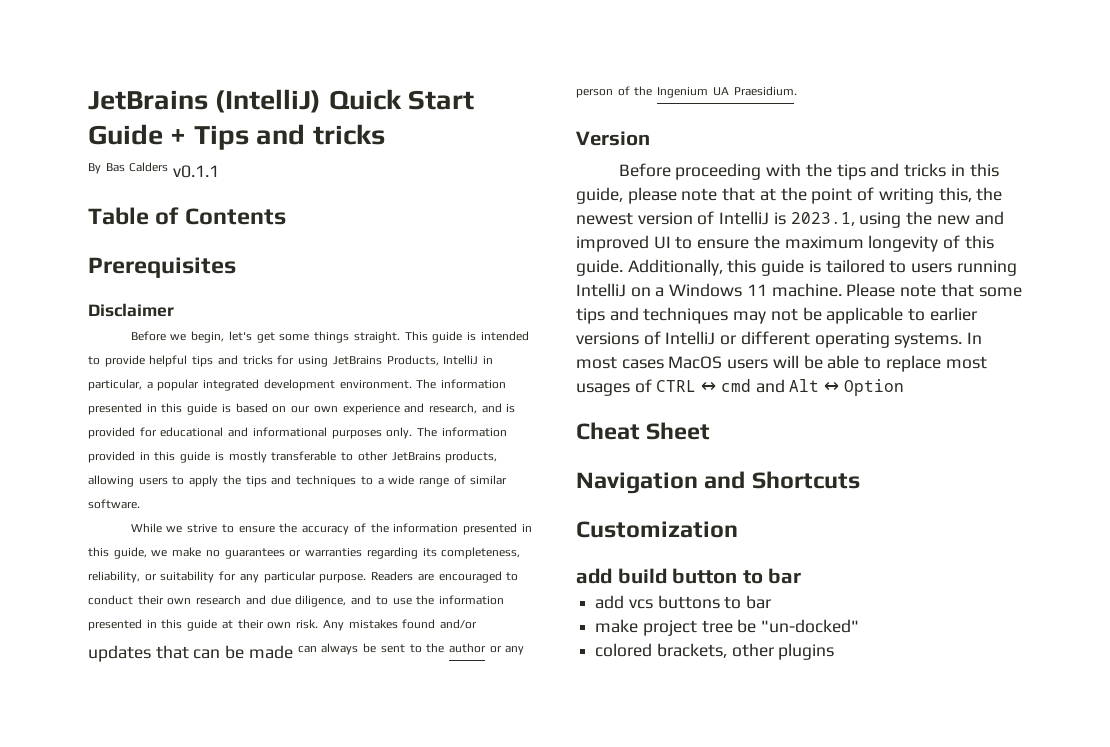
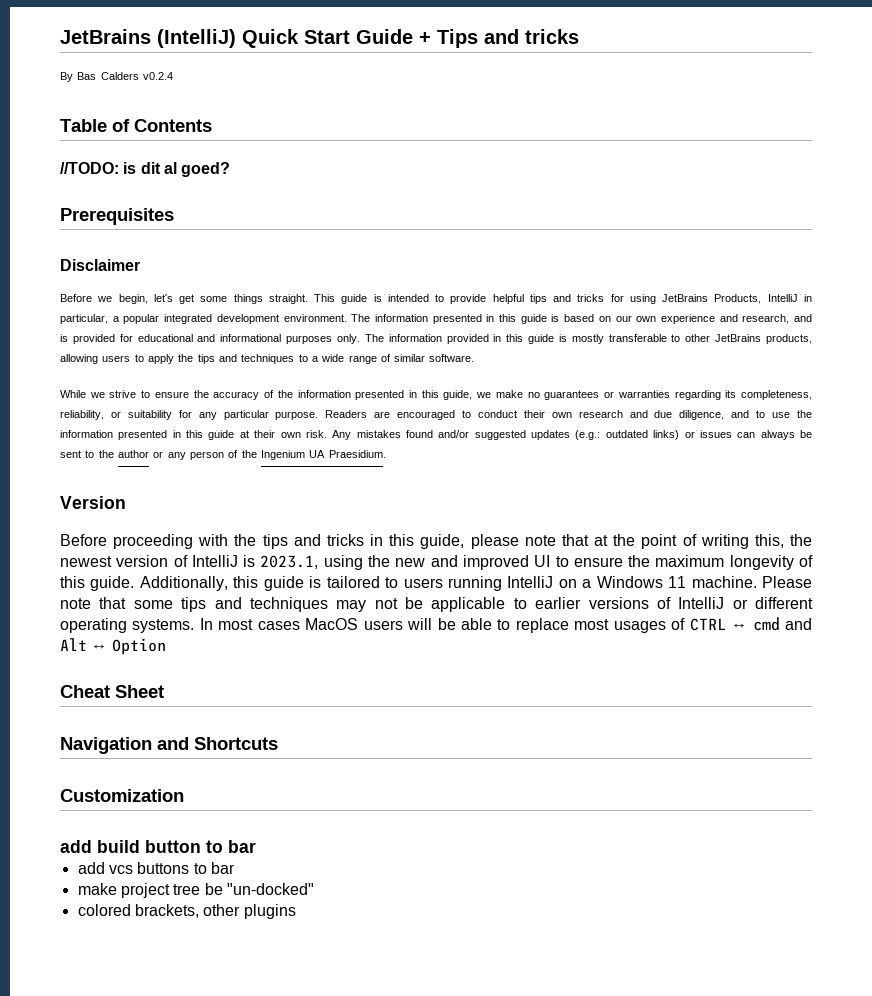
- By Bas Calders v0.1.1
+ By Bas Calders v0.2.4
+ //TODO: is dit al goed?
- Any mistakes found and/or updates that can be made can always be sent to the author or any person of the Ingenium UA Praesidium.
+ Any mistakes found and/or suggested updates (e.g.: outdated links) or issues can always be sent to the author or any person of the Ingenium UA Praesidium.

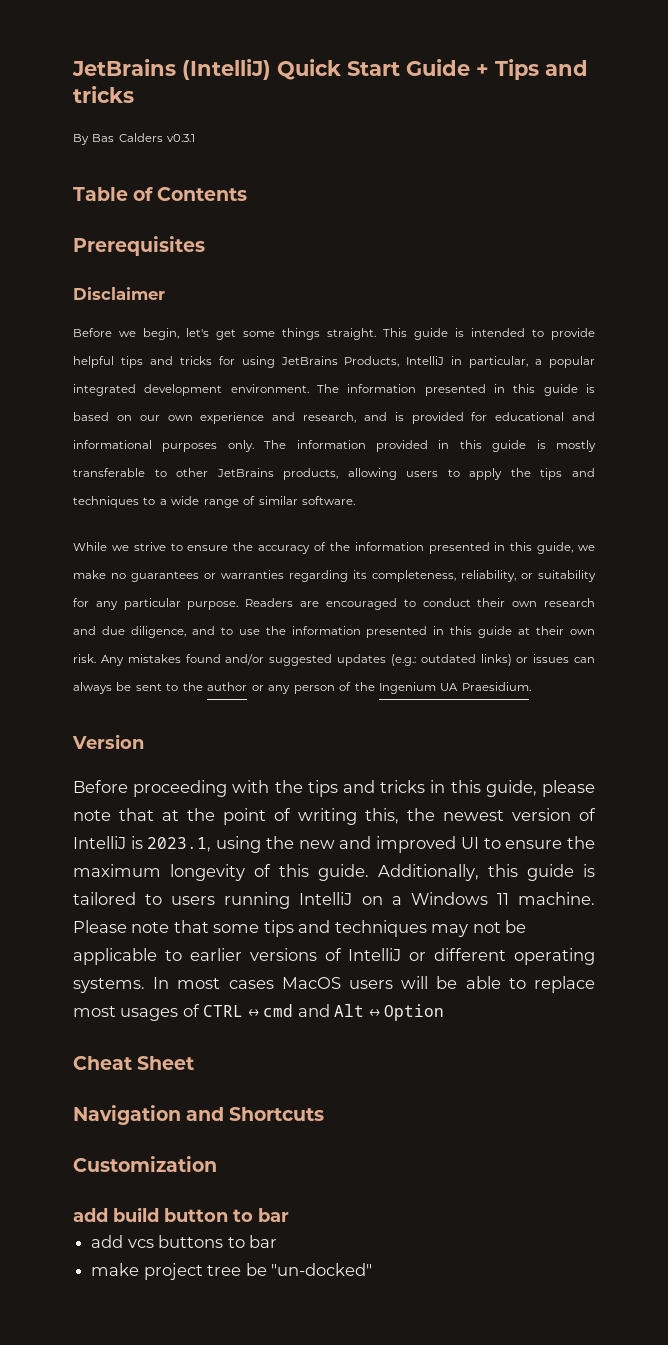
- By Bas Calders v0.2.4
+ By Bas Calders v0.3.1
- //TODO: is dit al goed?
- colored brackets, other plugins

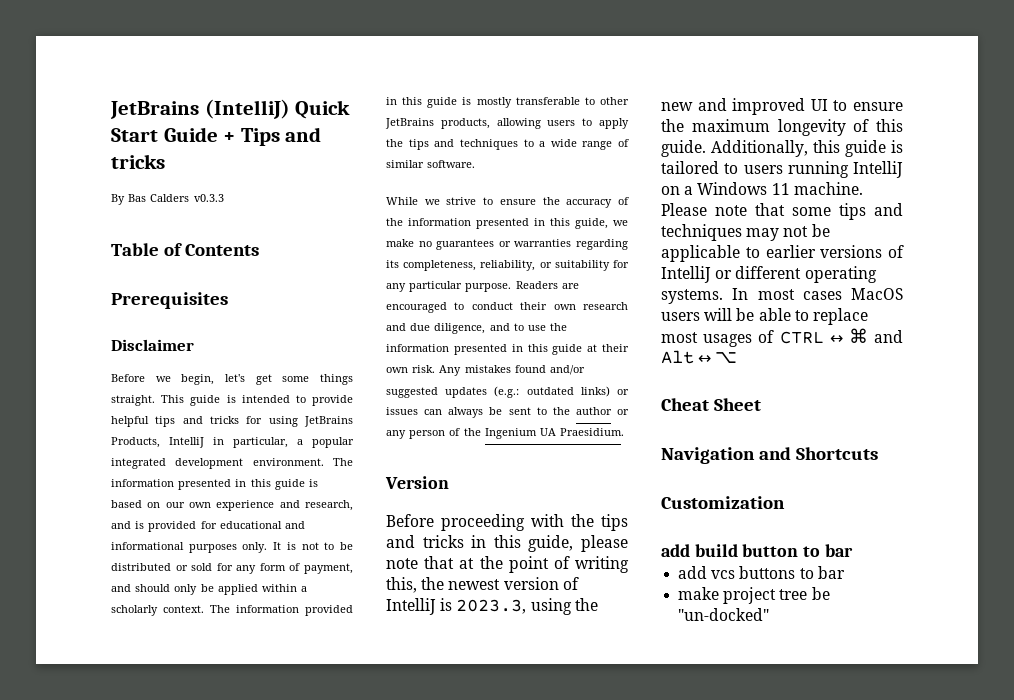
- By Bas Calders v0.3.1
+ By Bas Calders v0.3.3
+ It is not to be distributed or sold for any form of payment, and should only be applied within a scholarly context.
- Before proceeding with the tips and tricks in this guide, please note that at the point of writing this, the newest version of IntelliJ is 2023.1, using the new and improved UI to ensure the maximum longevity of this guide.
+ Before proceeding with the tips and tricks in this guide, please note that at the point of writing this, the newest version of IntelliJ is 2023.3, using the new and improved UI to ensure the maximum longevity of this guide.
- In most cases MacOS users will be able to replace most usages of CTRL ↔ cmd and Alt ↔ Option
+ In most cases MacOS users will be able to replace most usages of CTRL ↔ ⌘ and Alt ↔ ⌥

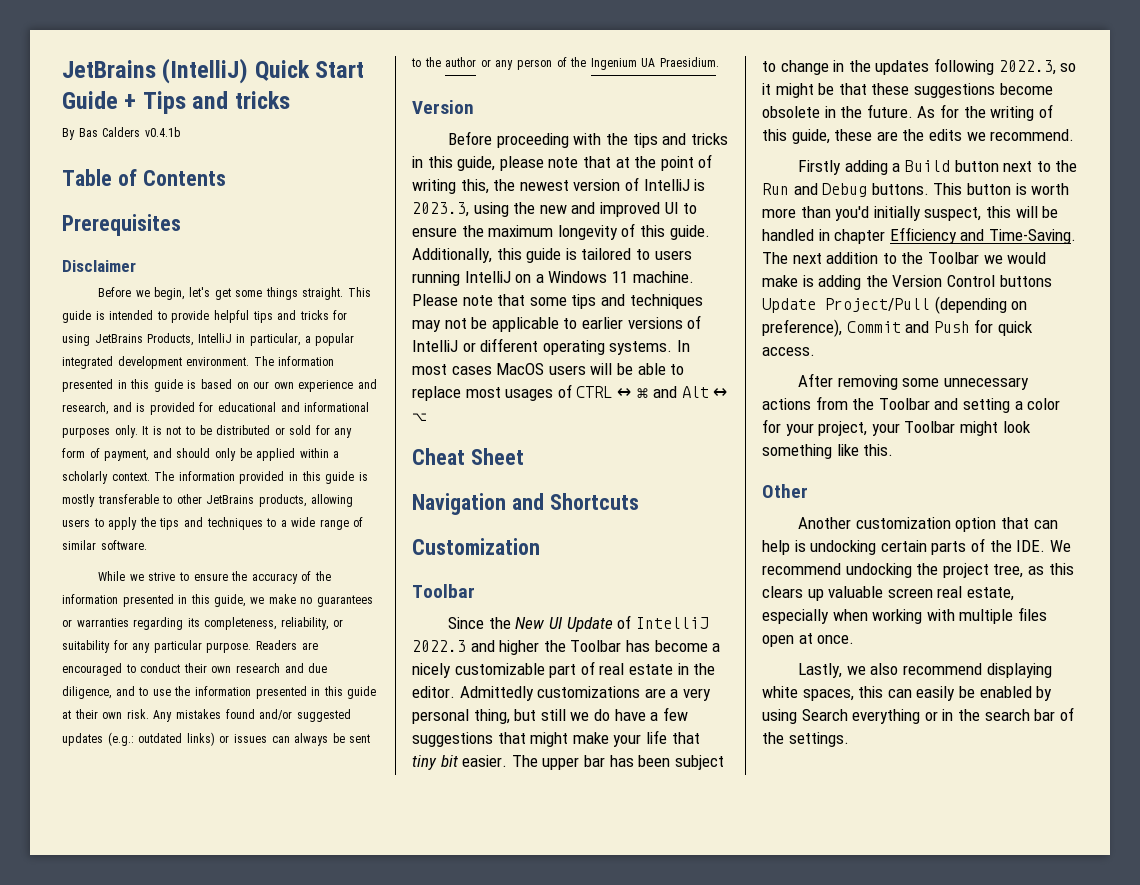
- By Bas Calders v0.3.3
+ By Bas Calders v0.4.1b
  Customization
- add build button to bar
- add vcs buttons to bar
- make project tree be "un-docked"
+ Toolbar
+ Since the New UI Update of IntelliJ 2022.3 and higher the Toolbar has become a nicely customizable part of real estate in the editor. Admittedly customizations are a very personal thing, but still we do have a few suggestions that might make your life that tiny bit easier. The upper bar has been subject to change in the updates following 2022.3, so it might be that these suggestions become obsolete in the future. As for the writing of this guide, these are the edits we recommend.
+ Firstly adding a Build button next to the Run and Debug buttons. This button is worth more than you'd initially suspect, this will be handled in chapter Efficiency and Time-Saving. The next addition to the Toolbar we would make is adding the Version Control buttons Update Project/Pull (depending on preference), Commit and Push for quick access.
+ After removing some unnecessary actions from the Toolbar and setting a color for your project, your Toolbar might look something like this.
+ Other
+ Another customization option that can help is undocking certain parts of the IDE. We recommend undocking the project tree, as this clears up valuable screen real estate, especially when working with multiple files open at once.
+ Lastly, we also recommend displaying white spaces, this can easily be enabled by using Search everything or in the search bar of the settings.

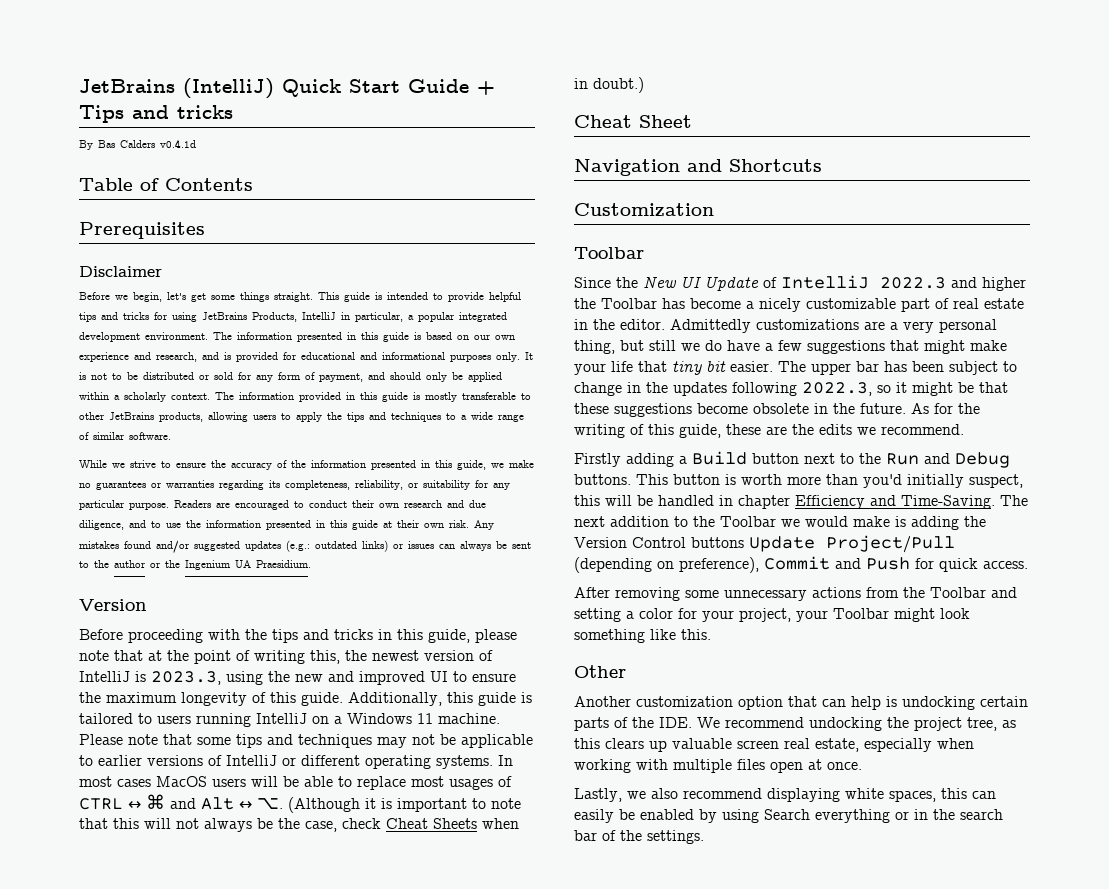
- By Bas Calders v0.4.1b
+ By Bas Calders v0.4.1d
- Any mistakes found and/or suggested updates (e.g.: outdated links) or issues can always be sent to the author or any person of the Ingenium UA Praesidium.
+ Any mistakes found and/or suggested updates (e.g.: outdated links) or issues can always be sent to the author or the Ingenium UA Praesidium.
- In most cases MacOS users will be able to replace most usages of CTRL ↔ ⌘ and Alt ↔ ⌥
+ In most cases MacOS users will be able to replace most usages of CTRL ↔ ⌘ and Alt ↔ ⌥. (Although it is important to note that this will not always be the case, check Cheat Sheets when in doubt.)

